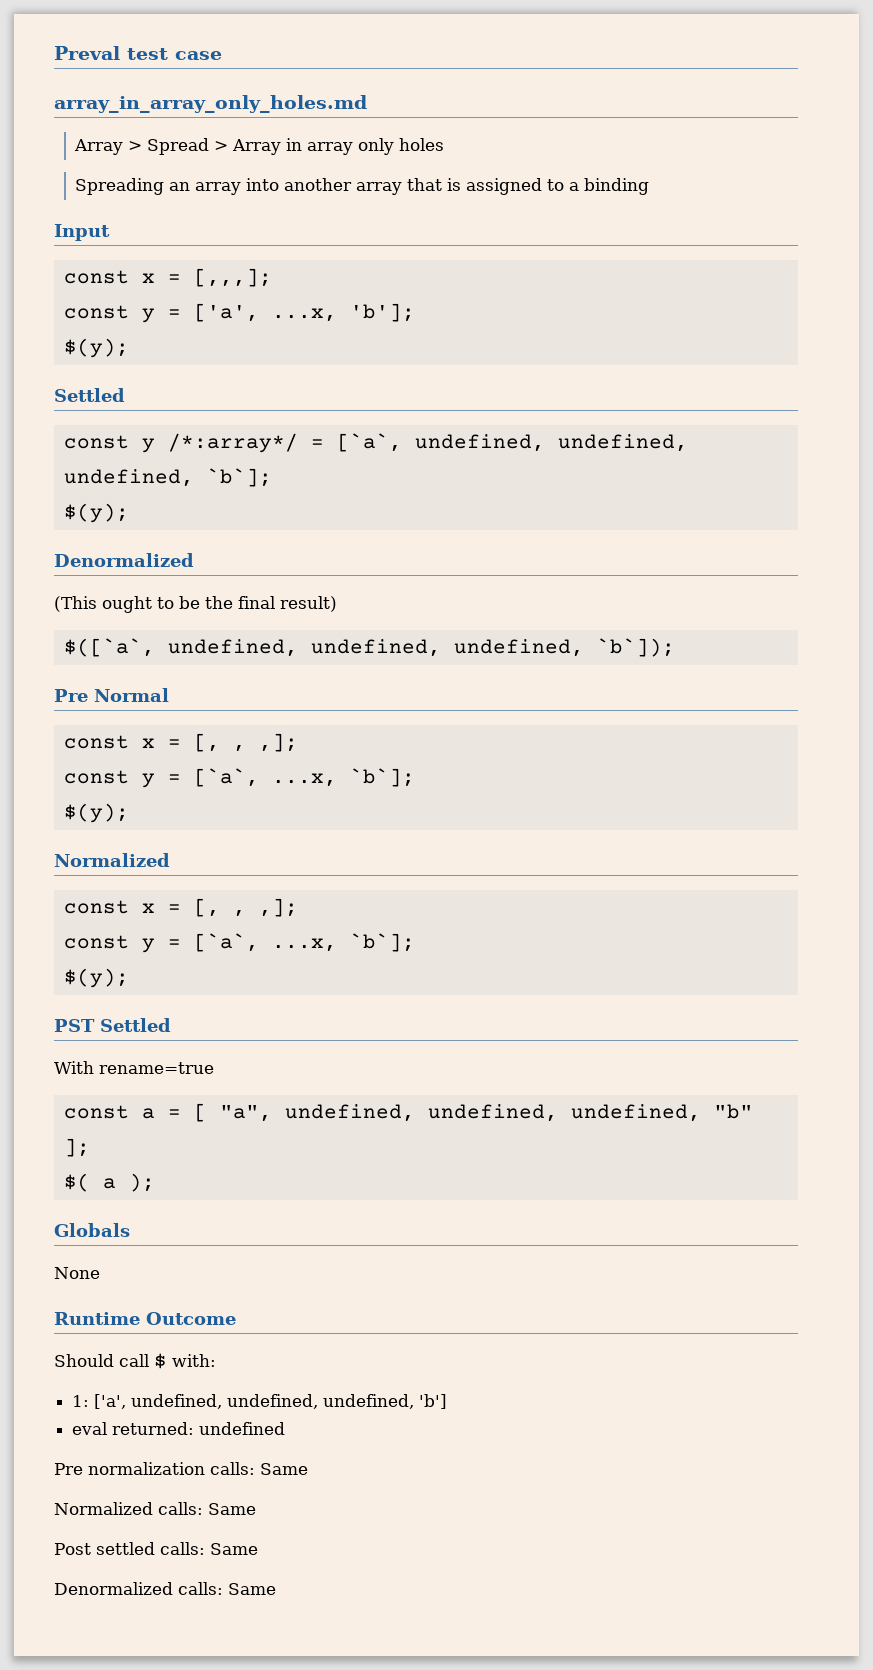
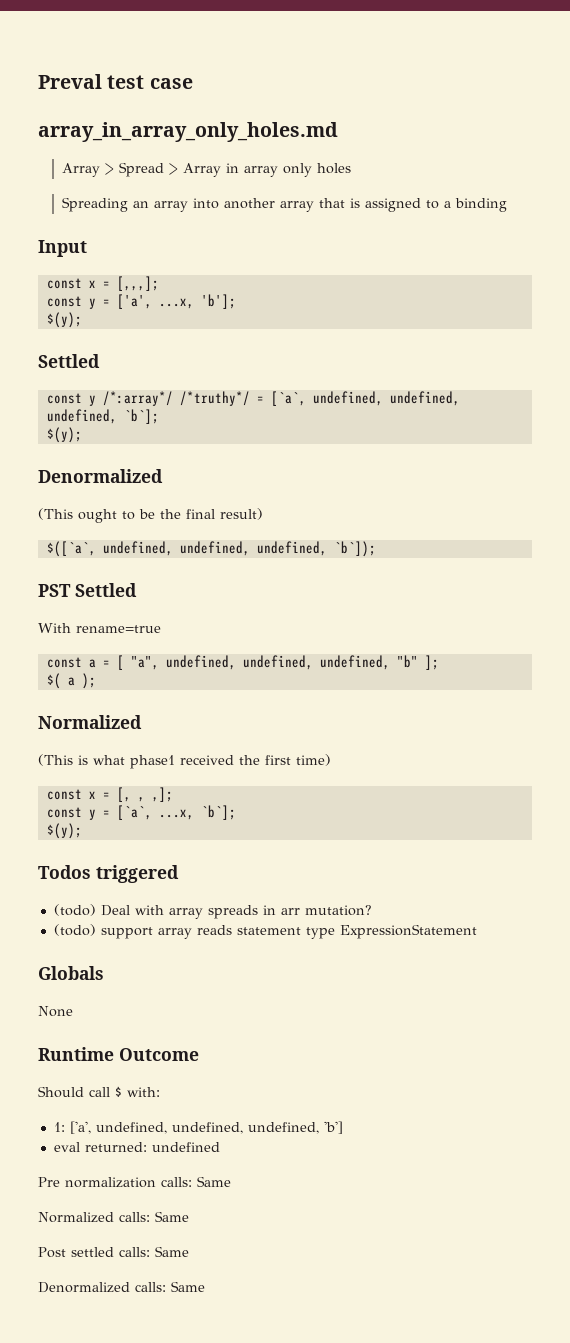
- const y /*:array*/ = [`a`, undefined, undefined, undefined, `b`];
+ const y /*:array*/ /*truthy*/ = [`a`, undefined, undefined, undefined, `b`];
- Pre Normal
- const x = [, , ,];
- const y = [`a`, ...x, `b`];
- $(y);
- Normalized
- const x = [, , ,];
- const y = [`a`, ...x, `b`];
- $(y);
  $( a );
+ Normalized
+ (This is what phase1 received the first time)
+ const x = [, , ,];
+ const y = [`a`, ...x, `b`];
+ $(y);
+ Todos triggered
+ (todo) Deal with array spreads in arr mutation?
+ (todo) support array reads statement type ExpressionStatement

